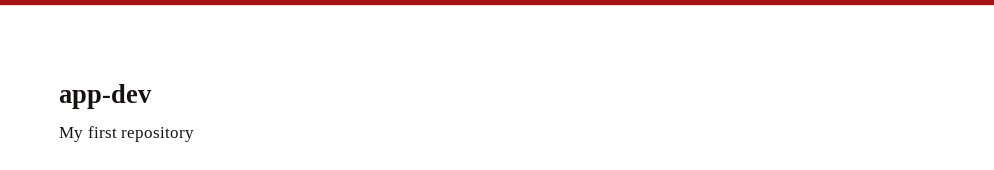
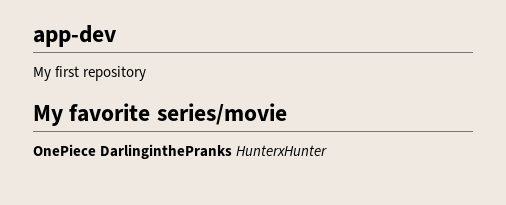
+ My favorite series/movie
+ OnePiece DarlinginthePranks HunterxHunter

